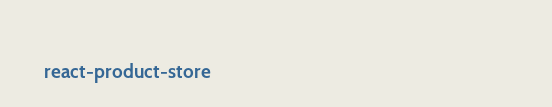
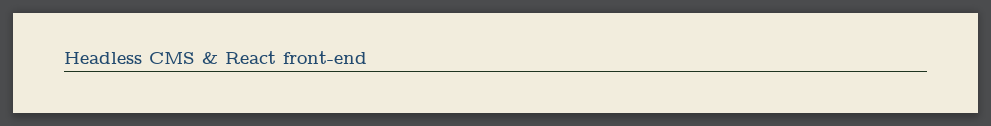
- react-product-store
+ Headless CMS & React front-end

